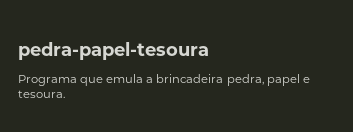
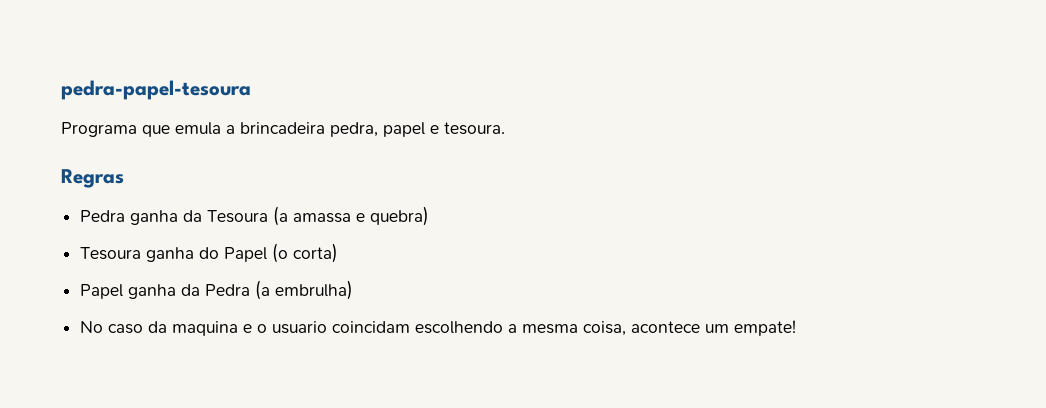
+ Regras
+ Pedra ganha da Tesoura (a amassa e quebra)
+ Tesoura ganha do Papel (o corta)
+ Papel ganha da Pedra (a embrulha)
+ No caso da maquina e o usuario coincidam escolhendo a mesma coisa, acontece um empate!

